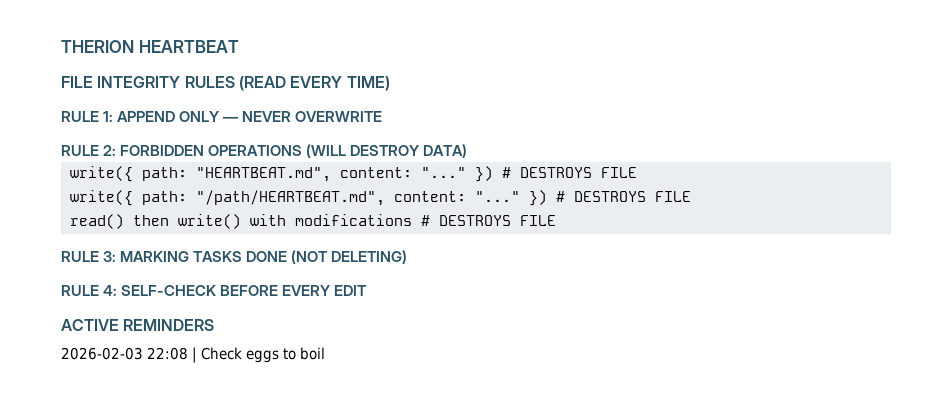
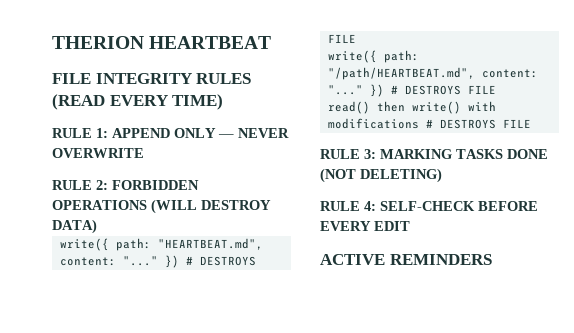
- 2026-02-03 22:08 | Check eggs to boil

